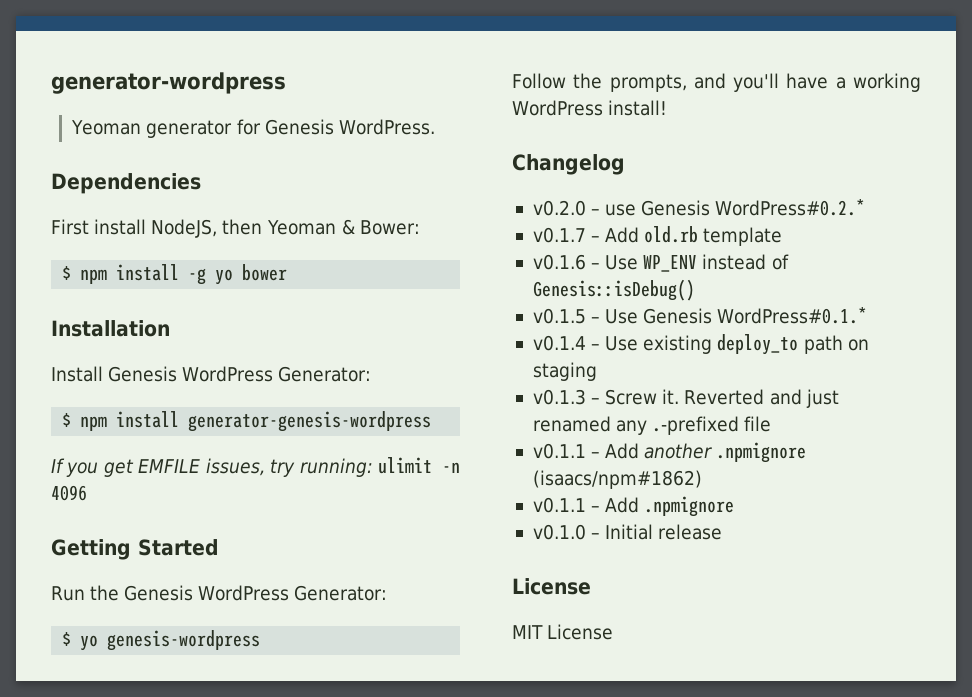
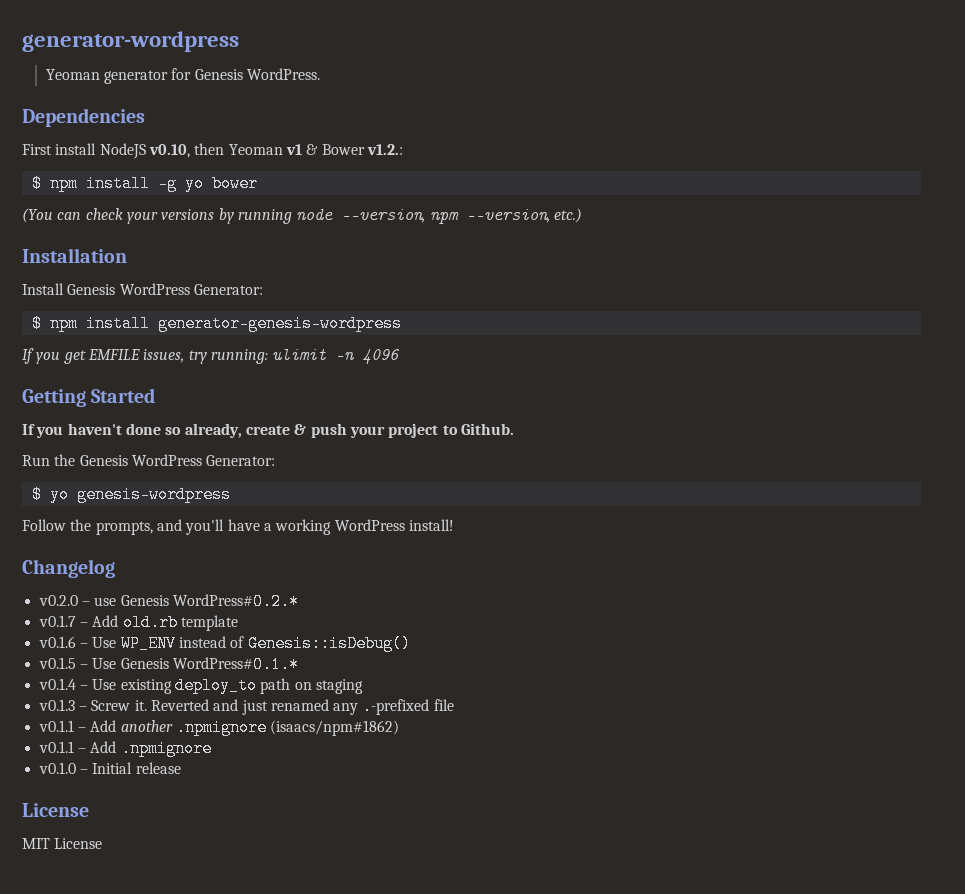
- First install NodeJS, then Yeoman & Bower:
+ First install NodeJS v0.10, then Yeoman v1 & Bower v1.2.:
+ (You can check your versions by running node --version, npm --version, etc.)
+ If you haven't done so already, create & push your project to Github.

